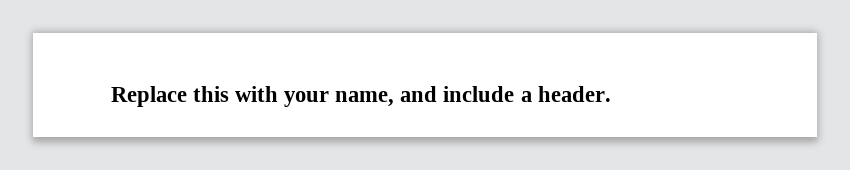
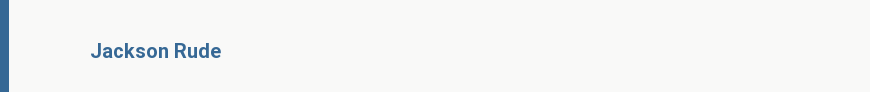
- Replace this with your name, and include a header.
+ Jackson Rude

